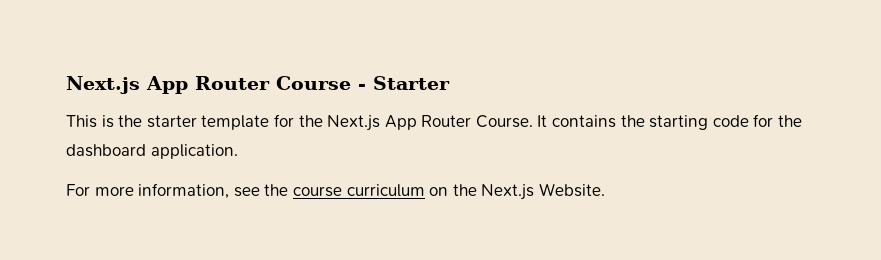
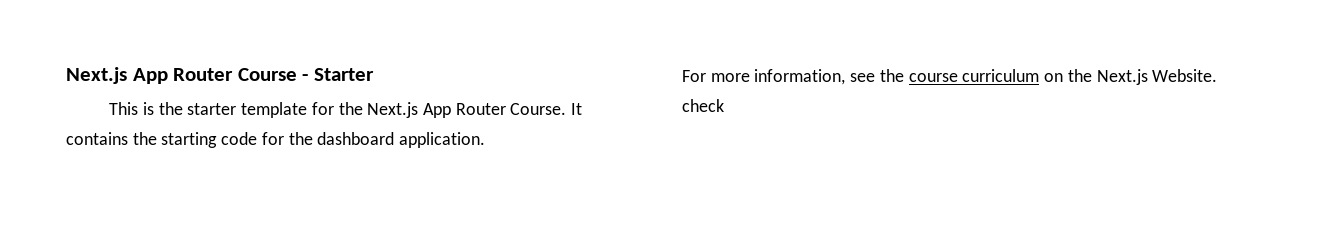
- For more information, see the course curriculum on the Next.js Website.
+ For more information, see the course curriculum on the Next.js Website. check

